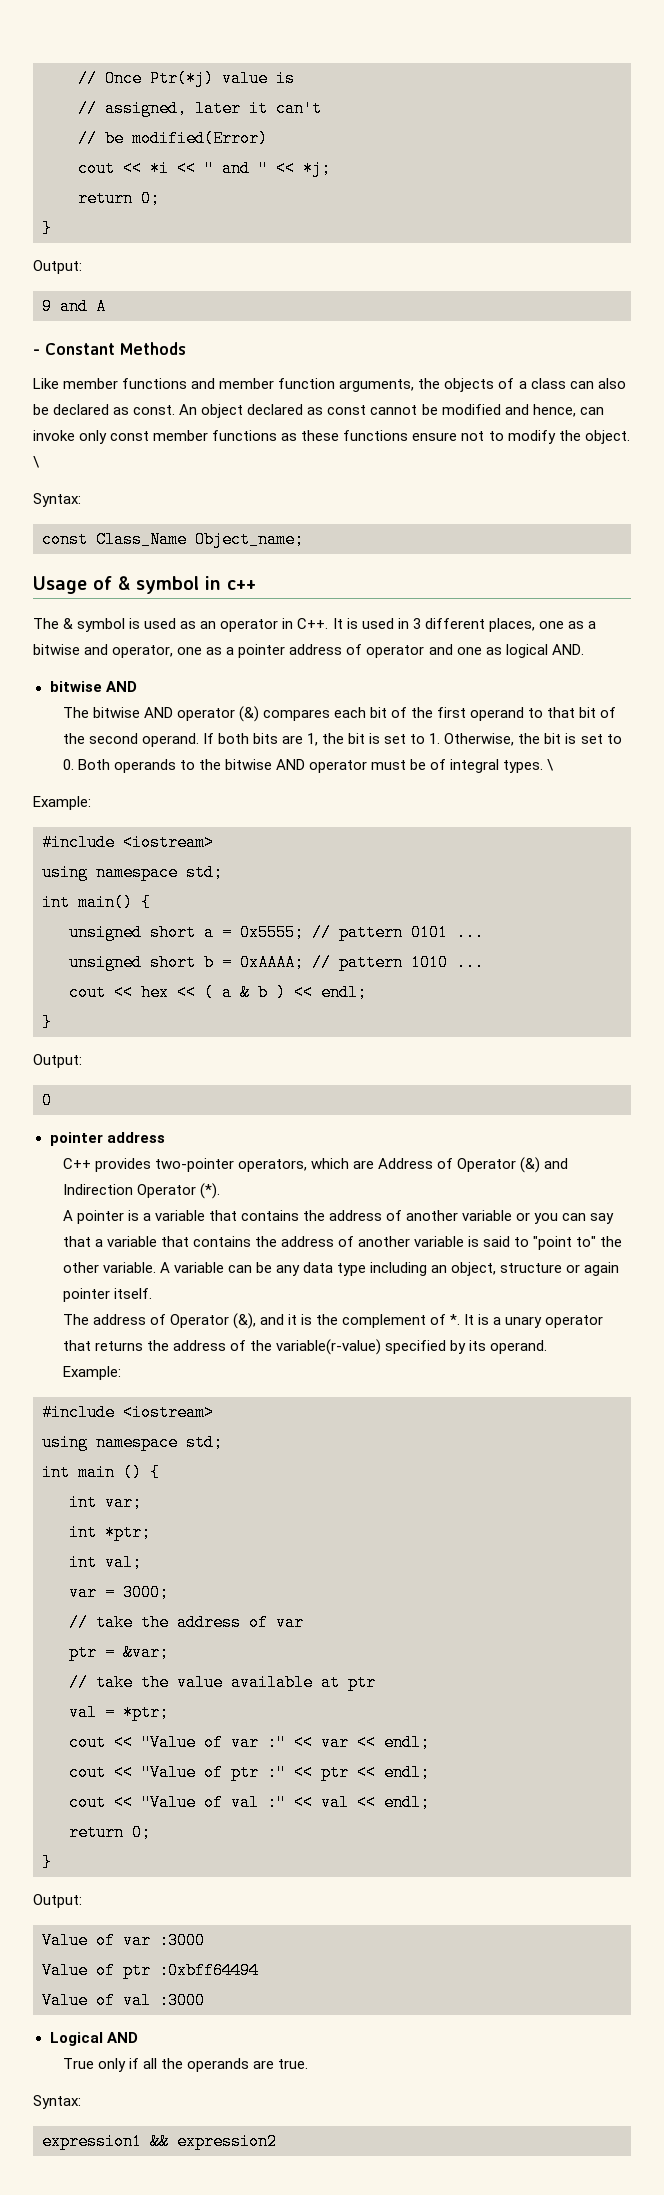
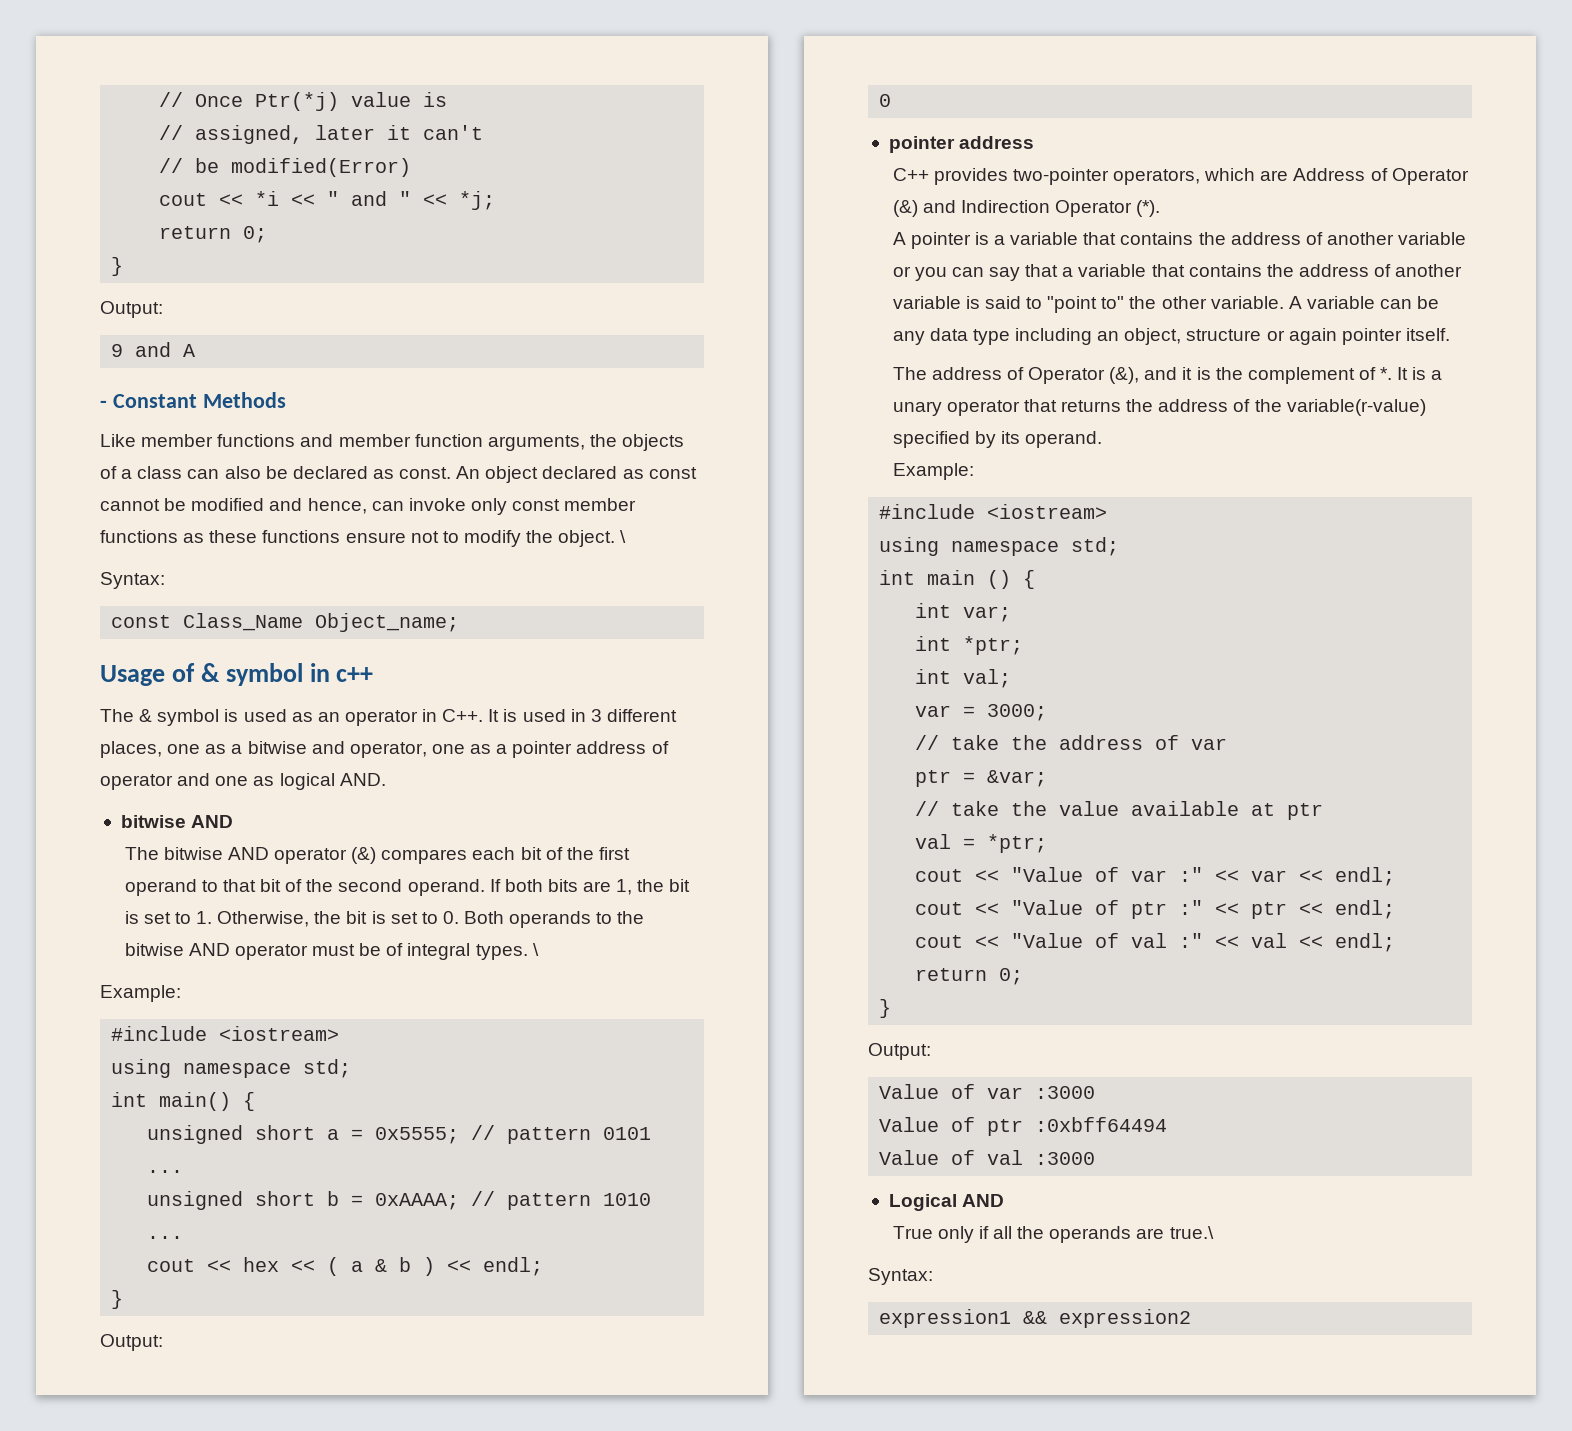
- True only if all the operands are true.
+ True only if all the operands are true.\

